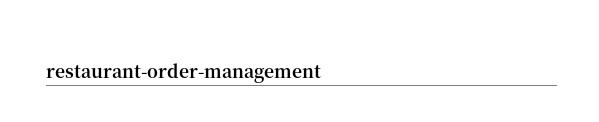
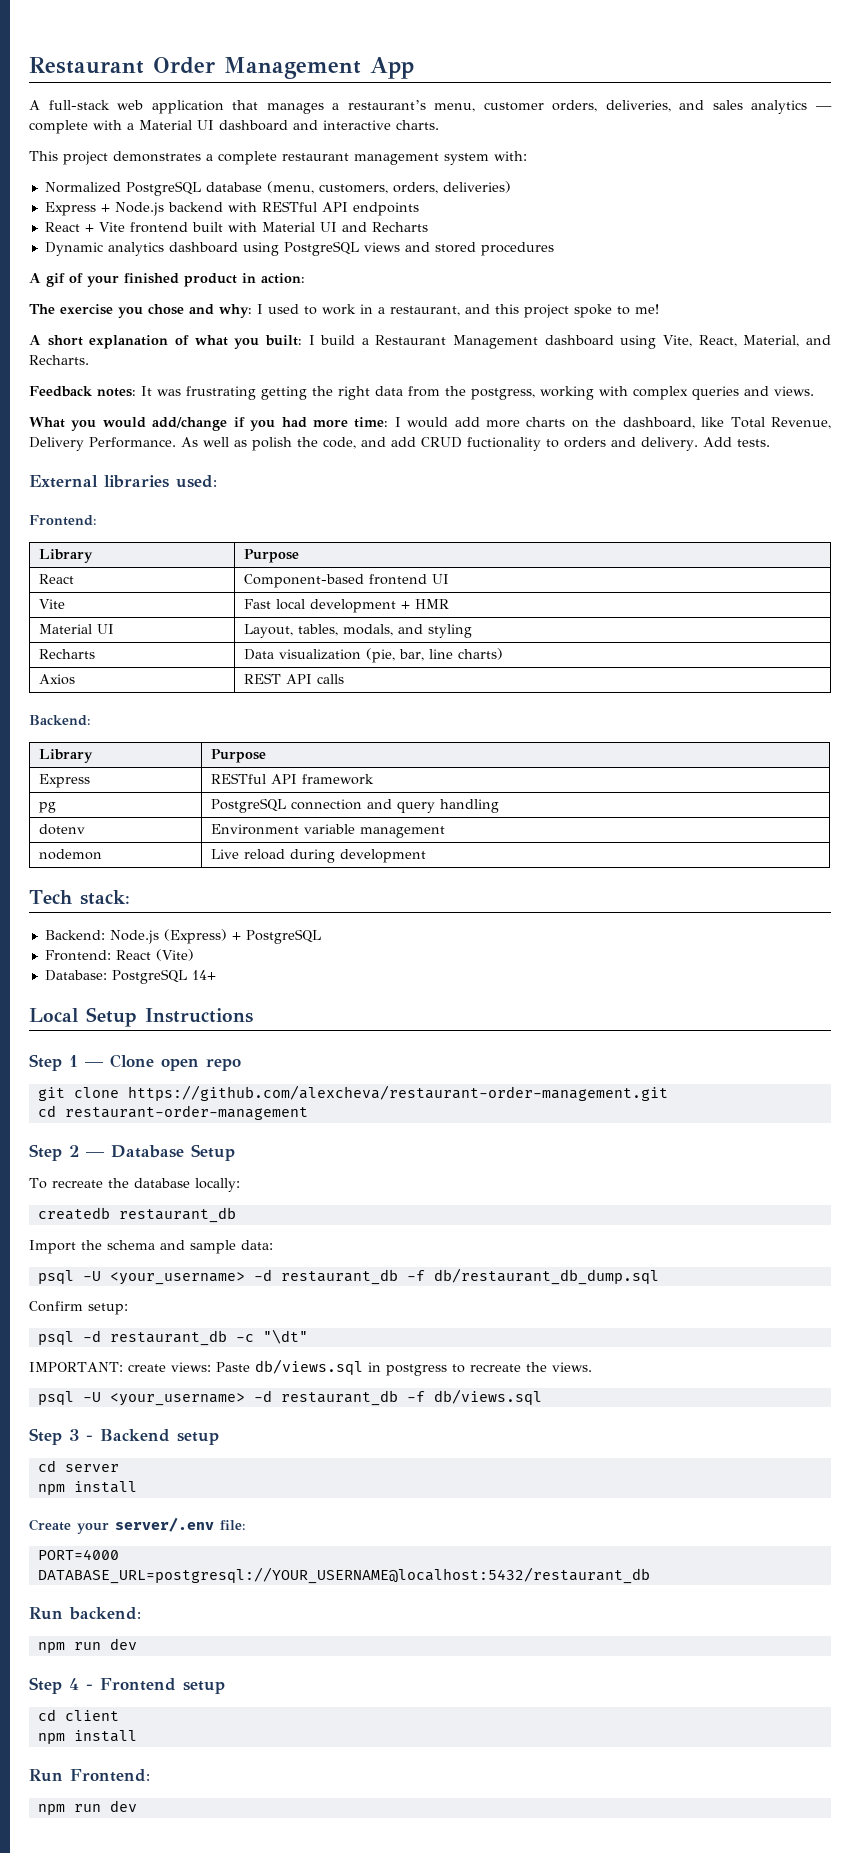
- restaurant-order-management
+ Restaurant Order Management App
+ A full-stack web application that manages a restaurant’s menu, customer orders, deliveries, and sales analytics — complete with a Material UI dashboard and interactive charts.
+ This project demonstrates a complete restaurant management system with:
+ Normalized PostgreSQL database (menu, customers, orders, deliveries)
+ Express + Node.js backend with RESTful API endpoints
+ React + Vite frontend built with Material UI and Recharts
+ Dynamic analytics dashboard using PostgreSQL views and stored procedures
+ A gif of your finished product in action:
+ The exercise you chose and why: I used to work in a restaurant, and this project spoke to me!
+ A short explanation of what you built: I build a Restaurant Management dashboard using Vite, React, Material, and Recharts.
+ Feedback notes: It was frustrating getting the right data from the postgress, working with complex queries and views.
+ What you would add/change if you had more time: I would add more charts on the dashboard, like Total Revenue, Delivery Performance. As well as polish the code, and add CRUD fuctionality to orders and delivery. Add tests.
+ External libraries used:
+ Frontend:
+ Library | Purpose
+ React | Component-based frontend UI
+ Vite | Fast local development + HMR
+ Material UI | Layout, tables, modals, and styling
+ Recharts | Data visualization (pie, bar, line charts)
+ Axios | REST API calls
+ Backend:
+ Library | Purpose
+ Express | RESTful API framework
+ pg | PostgreSQL connection and query handling
+ dotenv | Environment variable management
+ nodemon | Live reload during development
+ Tech stack:
+ Backend: Node.js (Express) + PostgreSQL
+ Frontend: React (Vite)
+ Database: PostgreSQL 14+
+ Local Setup Instructions
+ Step 1 — Clone open repo
+ git clone https://github.com/alexcheva/restaurant-order-management.git
+ cd restaurant-order-management
+ Step 2 — Database Setup
+ To recreate the database locally:
+ createdb restaurant_db
+ Import the schema and sample data:
+ psql -U <your_username> -d restaurant_db -f db/restaurant_db_dump.sql
+ Confirm setup:
+ psql -d restaurant_db -c "\dt"
+ IMPORTANT: create views: Paste db/views.sql in postgress to recreate the views.
+ psql -U <your_username> -d restaurant_db -f db/views.sql
+ Step 3 - Backend setup
+ cd server
+ npm install
+ Create your server/.env file:
+ PORT=4000
+ DATABASE_URL=postgresql://YOUR_USERNAME@localhost:5432/restaurant_db
+ Run backend:
+ npm run dev
+ Step 4 - Frontend setup
+ cd client
+ npm install
+ Run Frontend:
+ npm run dev

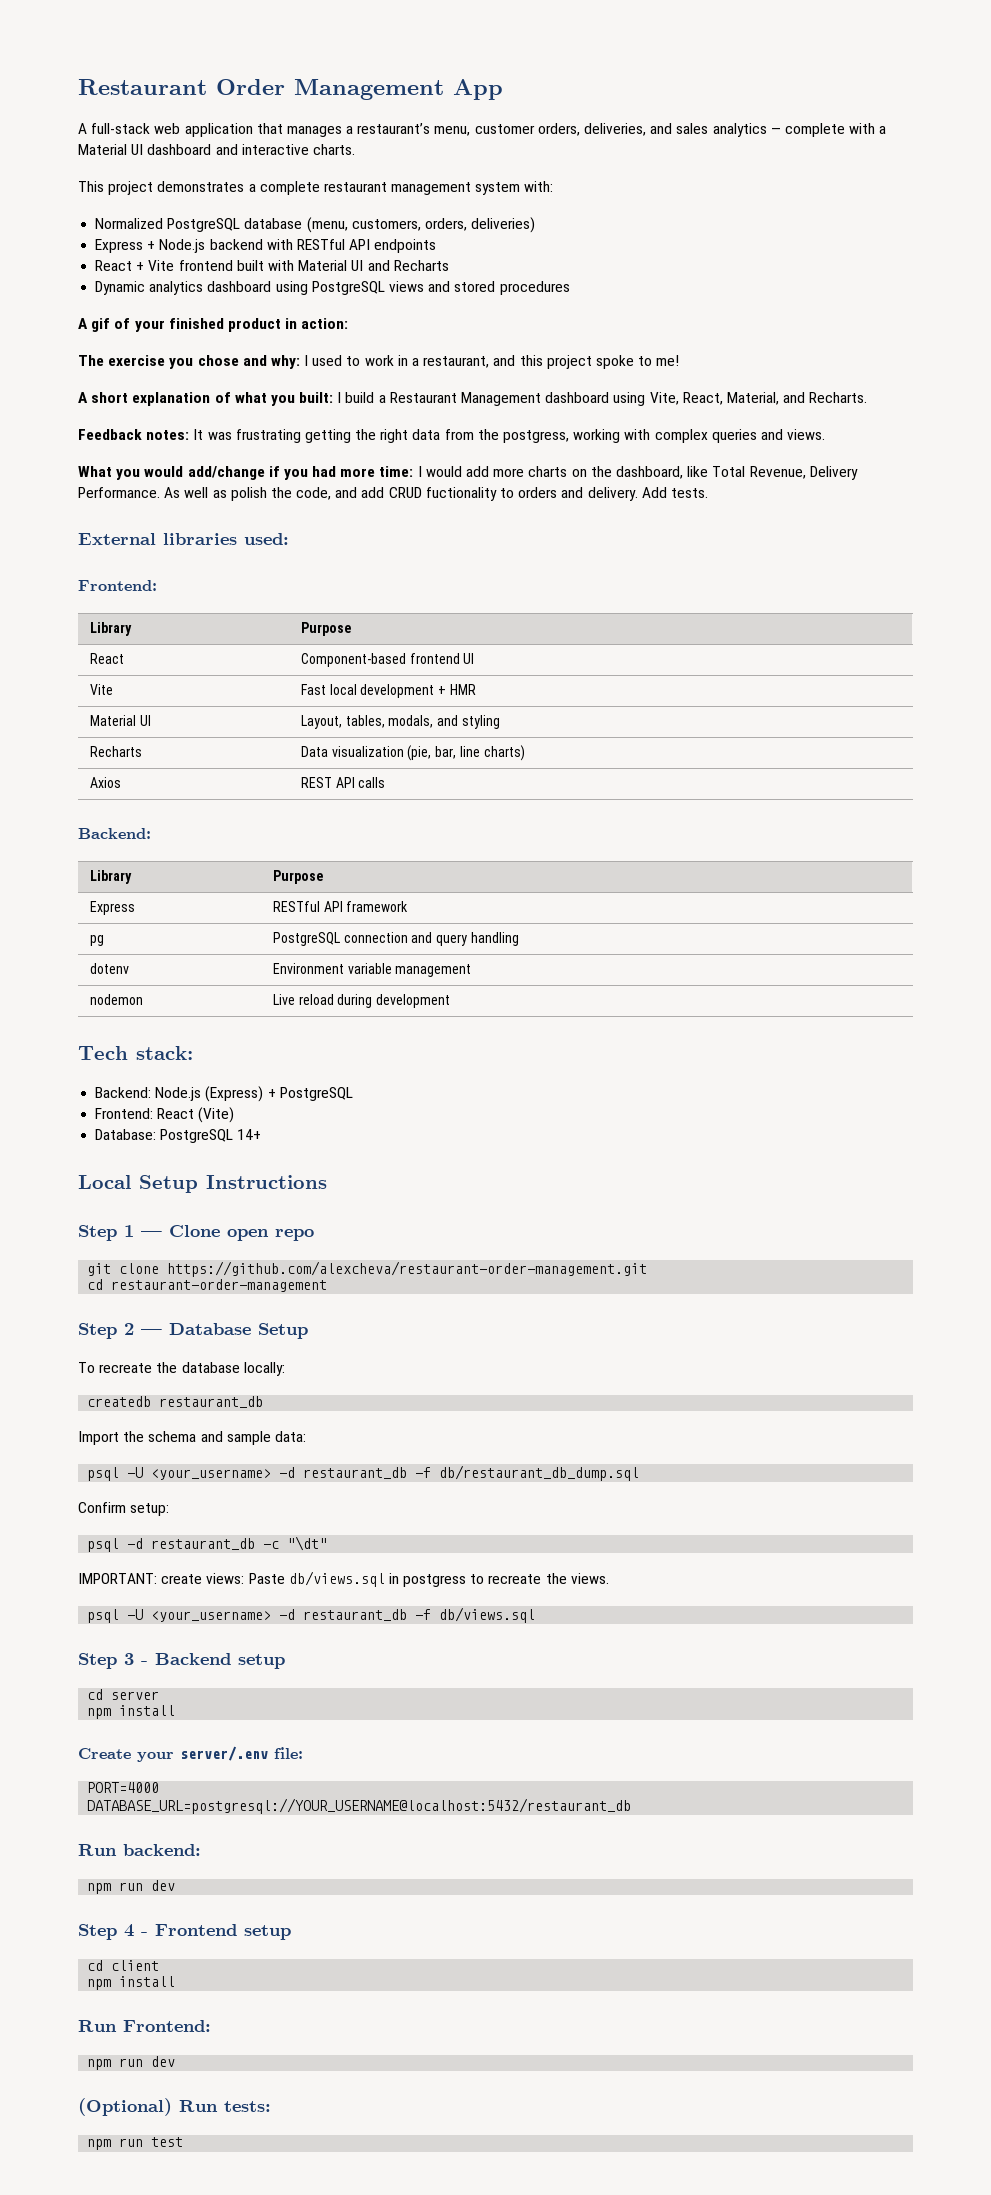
+ (Optional) Run tests:
+ npm run test

